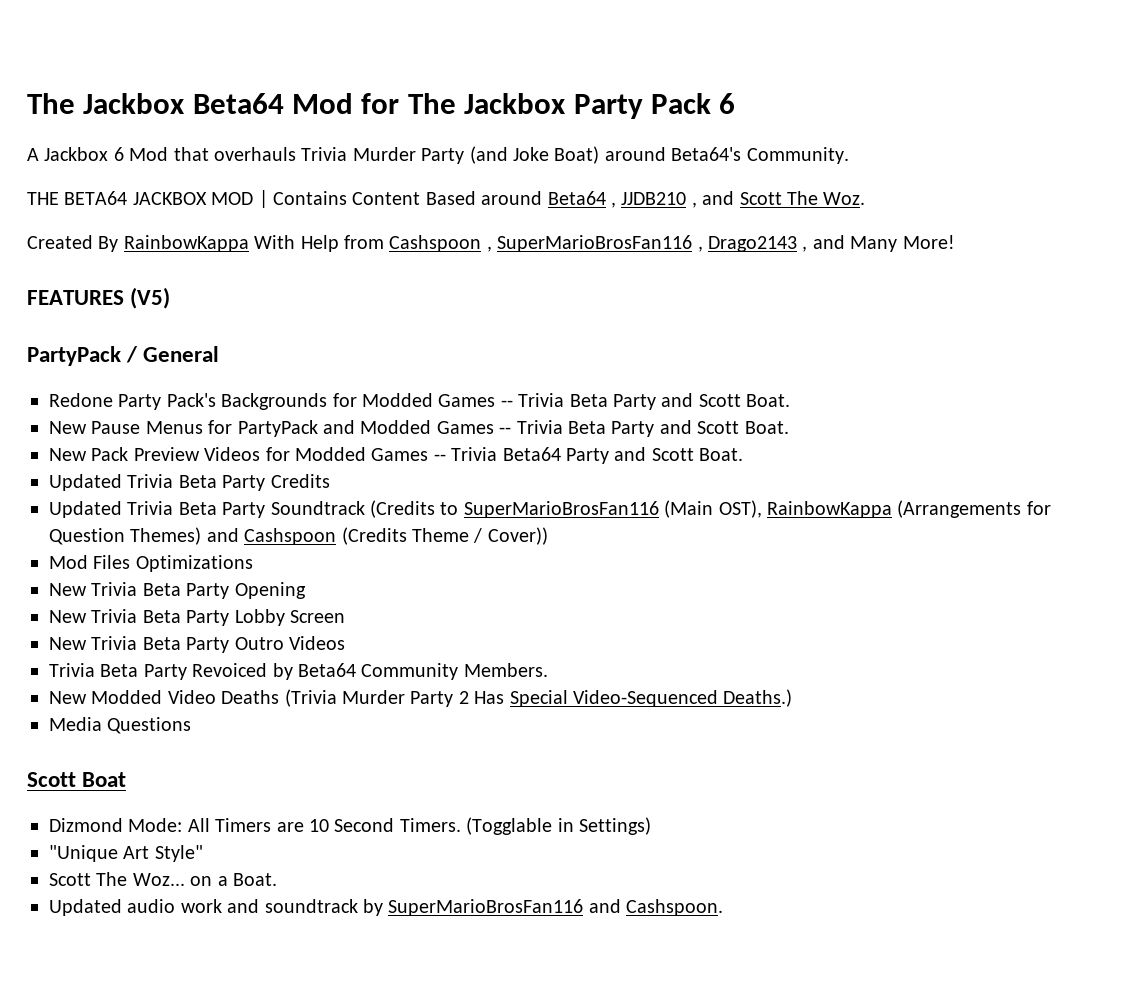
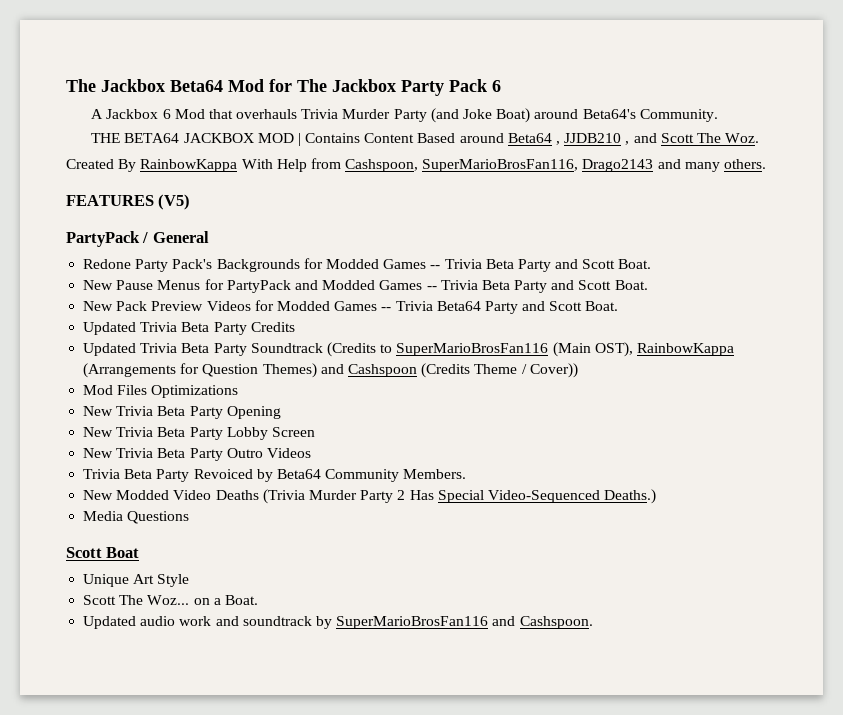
- Created By RainbowKappa With Help from Cashspoon , SuperMarioBrosFan116 , Drago2143 , and Many More!
+ Created By RainbowKappa With Help from Cashspoon, SuperMarioBrosFan116, Drago2143 and many others.
- Dizmond Mode: All Timers are 10 Second Timers. (Togglable in Settings)
- "Unique Art Style"
+ Unique Art Style

